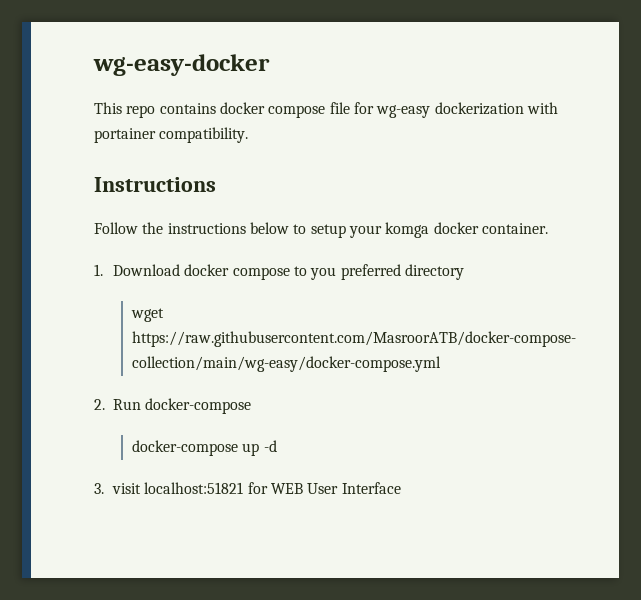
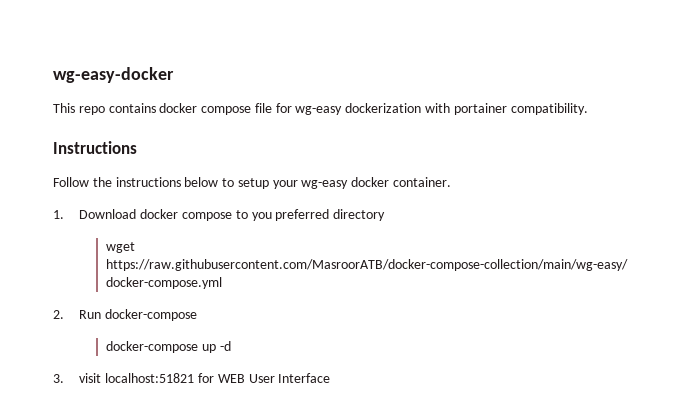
- Follow the instructions below to setup your komga docker container.
+ Follow the instructions below to setup your wg-easy docker container.

